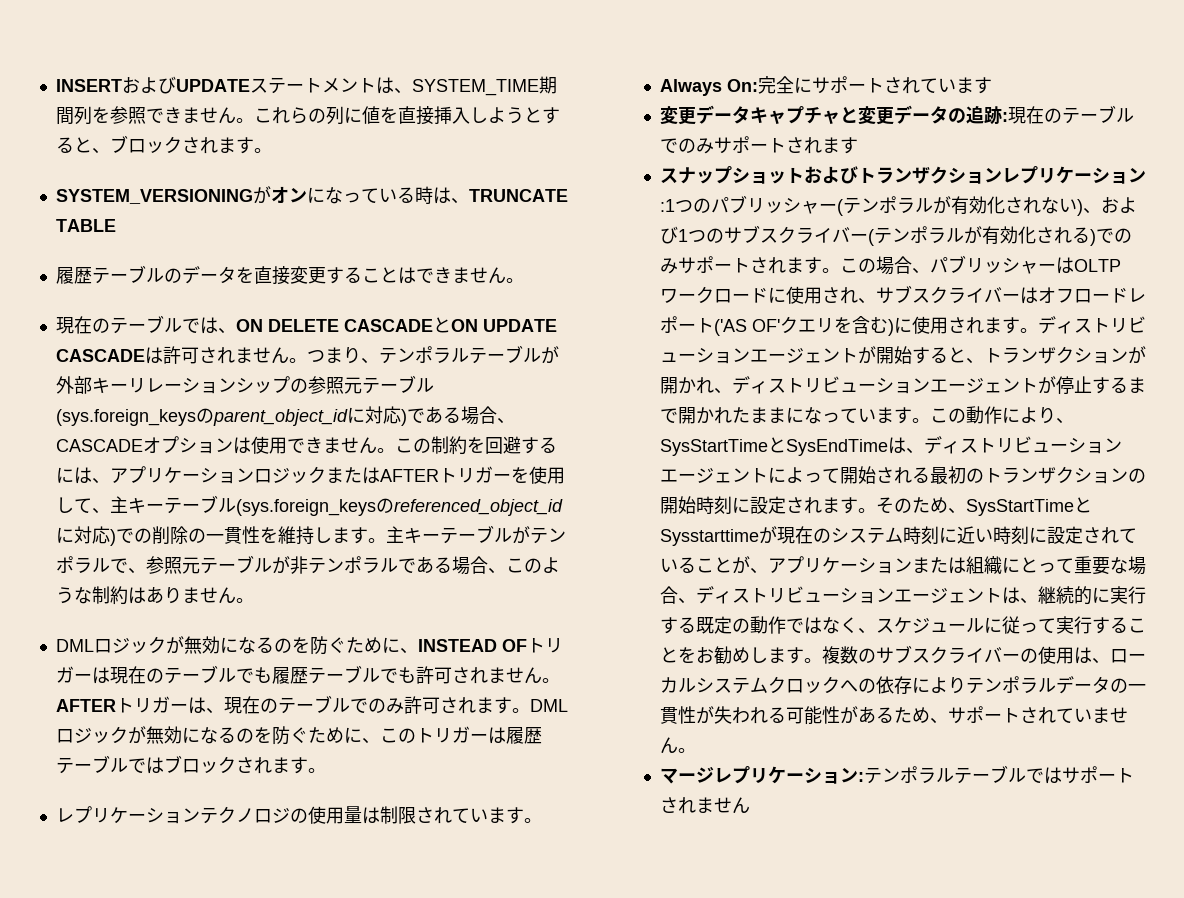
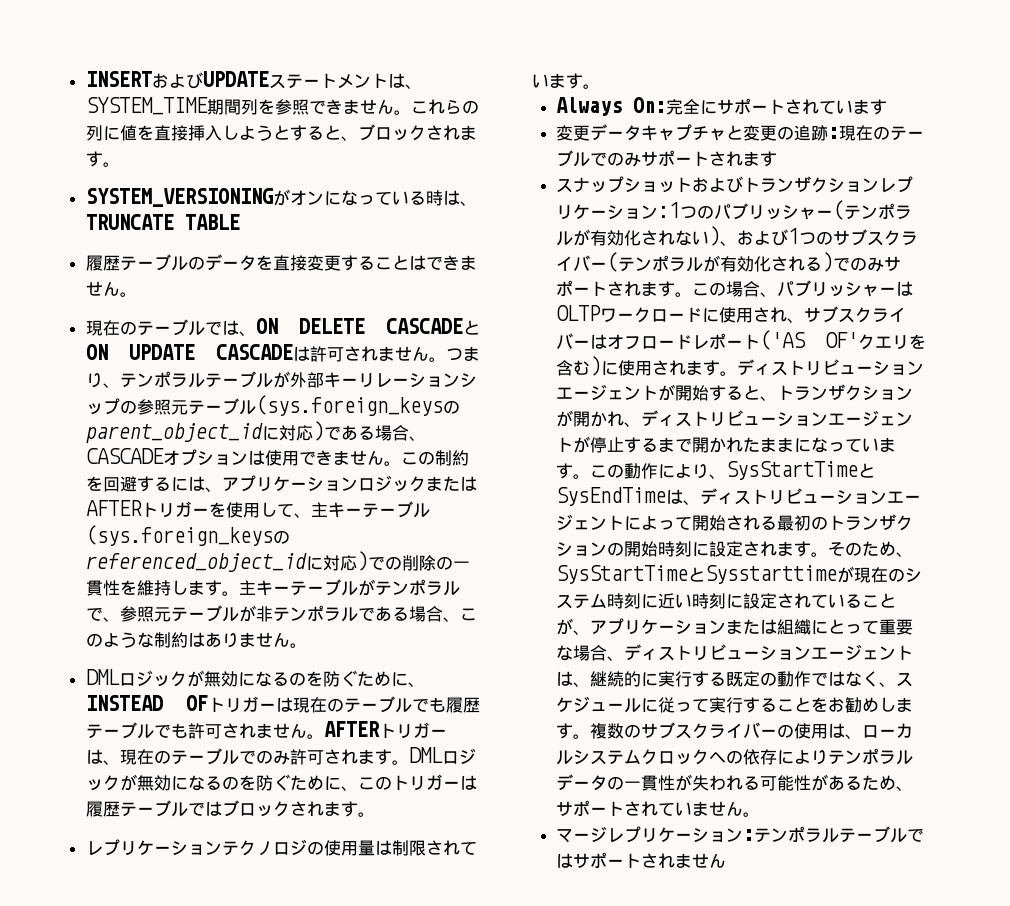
- 変更データキャプチャと変更データの追跡:現在のテーブルでのみサポートされます
+ 変更データキャプチャと変更の追跡:現在のテーブルでのみサポートされます

